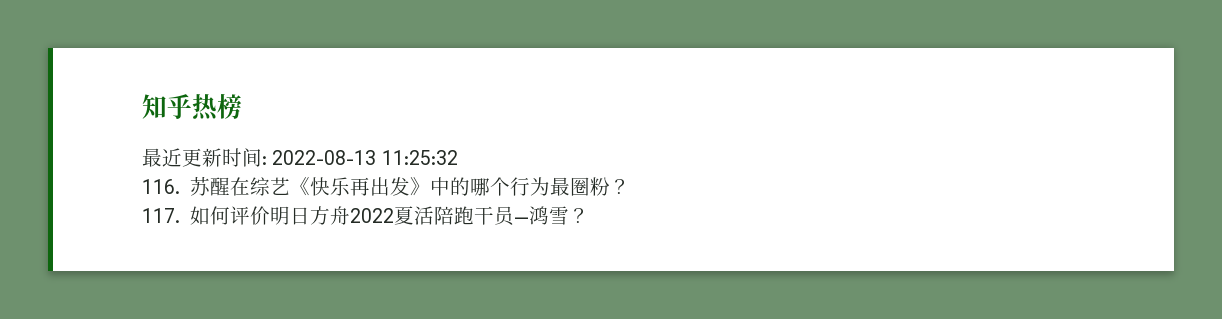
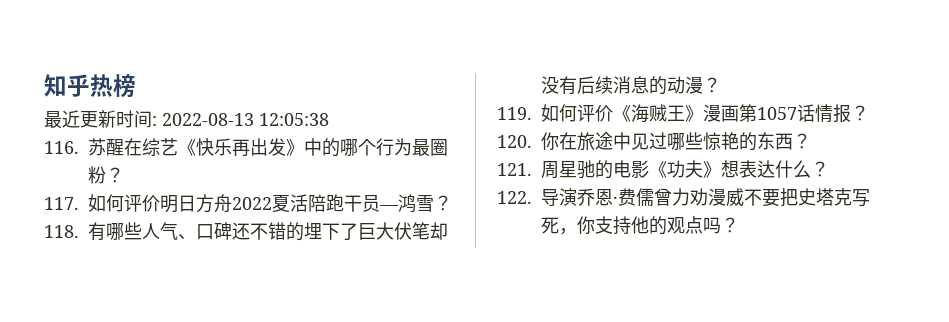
- 最近更新时间: 2022-08-13 11:25:32
+ 最近更新时间: 2022-08-13 12:05:38
+ 118.有哪些人气、口碑还不错的埋下了巨大伏笔却没有后续消息的动漫？
+ 119.如何评价《海贼王》漫画第1057话情报？
+ 120.你在旅途中见过哪些惊艳的东西？
+ 121.周星驰的电影《功夫》想表达什么？
+ 122.导演乔恩·费儒曾力劝漫威不要把史塔克写死，你支持他的观点吗？

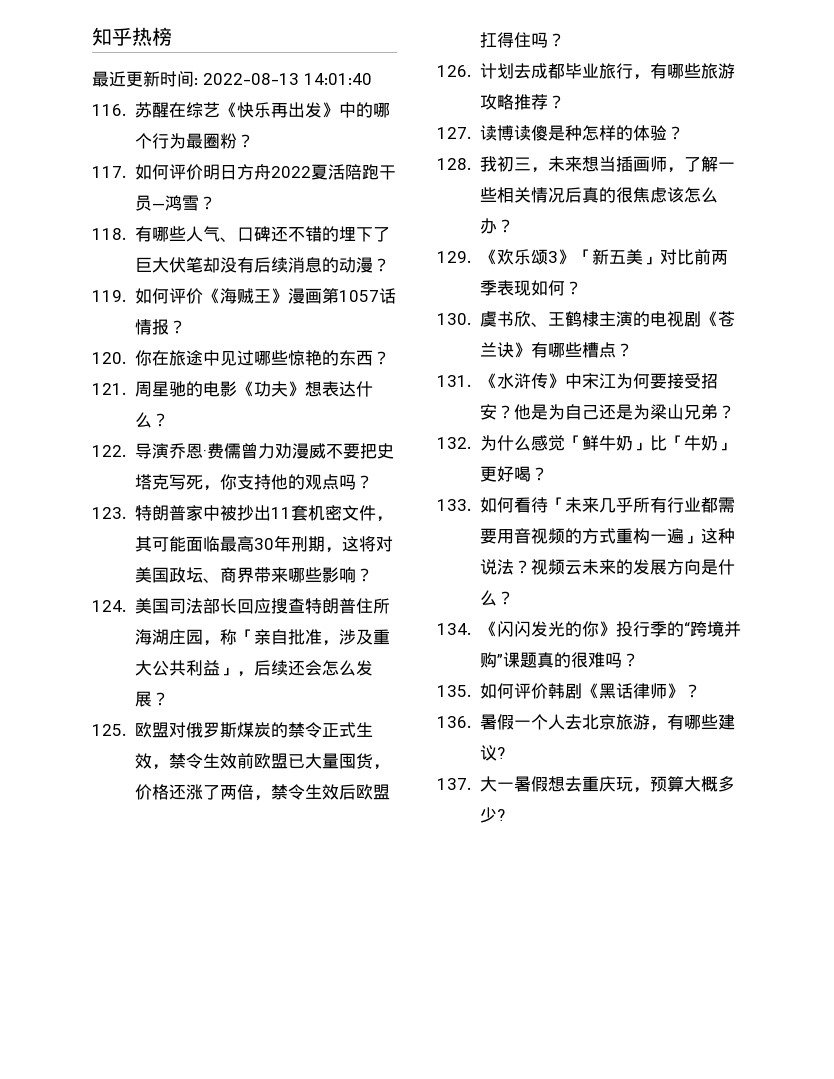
- 最近更新时间: 2022-08-13 12:05:38
+ 最近更新时间: 2022-08-13 14:01:40
+ 123.特朗普家中被抄出11套机密文件，其可能面临最高30年刑期，这将对美国政坛、商界带来哪些影响？
+ 124.美国司法部长回应搜查特朗普住所海湖庄园，称「亲自批准，涉及重大公共利益」，后续还会怎么发展？
+ 125.欧盟对俄罗斯煤炭的禁令正式生效，禁令生效前欧盟已大量囤货，价格还涨了两倍，禁令生效后欧盟扛得住吗？
+ 126.计划去成都毕业旅行，有哪些旅游攻略推荐？
+ 127.读博读傻是种怎样的体验？
+ 128.我初三，未来想当插画师，了解一些相关情况后真的很焦虑该怎么办？
+ 129.《欢乐颂3》「新五美」对比前两季表现如何？
+ 130.虞书欣、王鹤棣主演的电视剧《苍兰诀》有哪些槽点？
+ 131.《水浒传》中宋江为何要接受招安？他是为自己还是为梁山兄弟？
+ 132.为什么感觉「鲜牛奶」比「牛奶」更好喝？
+ 133.如何看待「未来几乎所有行业都需要用音视频的方式重构一遍」这种说法？视频云未来的发展方向是什么？
+ 134.《闪闪发光的你》投行季的“跨境并购”课题真的很难吗？
+ 135.如何评价韩剧《黑话律师》？
+ 136.暑假一个人去北京旅游，有哪些建议?
+ 137.大一暑假想去重庆玩，预算大概多少?

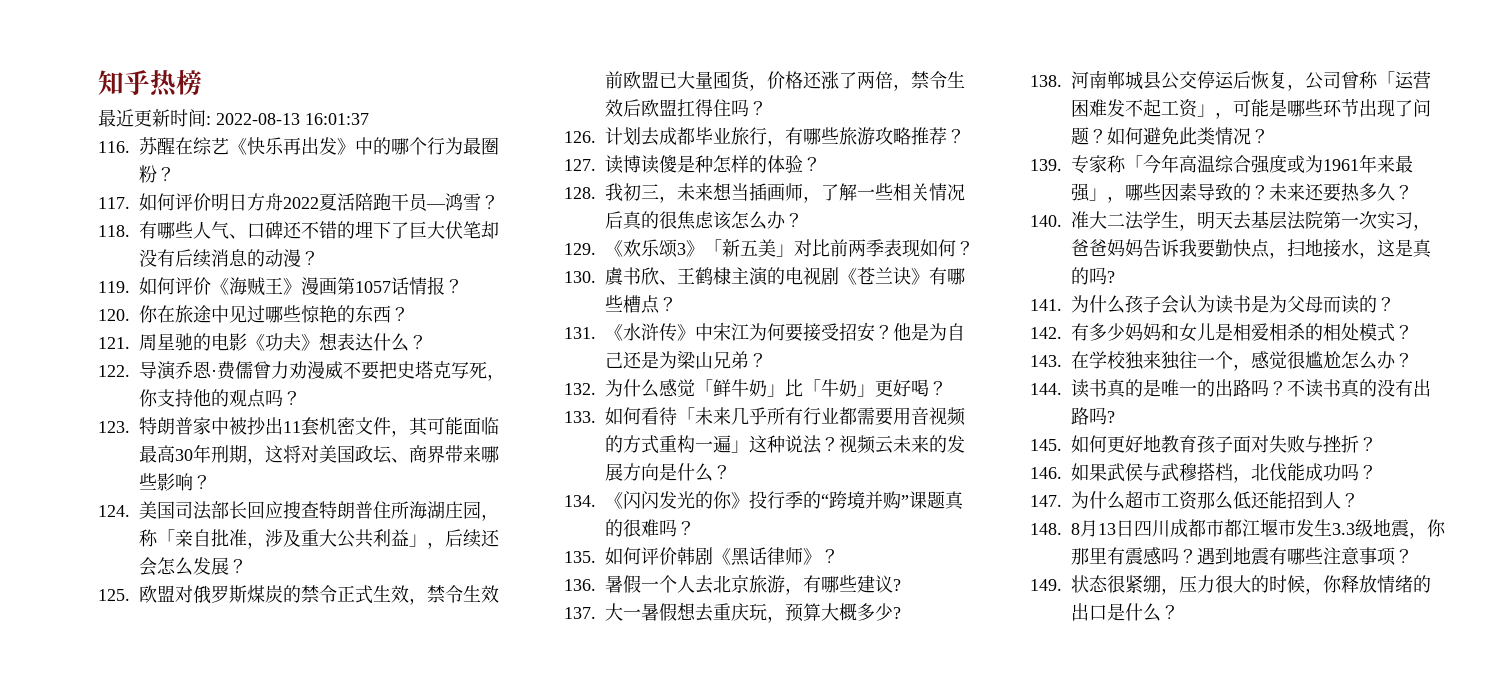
- 最近更新时间: 2022-08-13 14:01:40
+ 最近更新时间: 2022-08-13 16:01:37
+ 138.河南郸城县公交停运后恢复，公司曾称「运营困难发不起工资」，可能是哪些环节出现了问题？如何避免此类情况？
+ 139.专家称「今年高温综合强度或为1961年来最强」，哪些因素导致的？未来还要热多久？
+ 140.准大二法学生，明天去基层法院第一次实习，爸爸妈妈告诉我要勤快点，扫地接水，这是真的吗?
+ 141.为什么孩子会认为读书是为父母而读的？
+ 142.有多少妈妈和女儿是相爱相杀的相处模式？
+ 143.在学校独来独往一个，感觉很尴尬怎么办？
+ 144.读书真的是唯一的出路吗？不读书真的没有出路吗?
+ 145.如何更好地教育孩子面对失败与挫折？
+ 146.如果武侯与武穆搭档，北伐能成功吗？
+ 147.为什么超市工资那么低还能招到人？
+ 148. 8月13日四川成都市都江堰市发生3.3级地震，你那里有震感吗？遇到地震有哪些注意事项？
+ 149.状态很紧绷，压力很大的时候，你释放情绪的出口是什么？

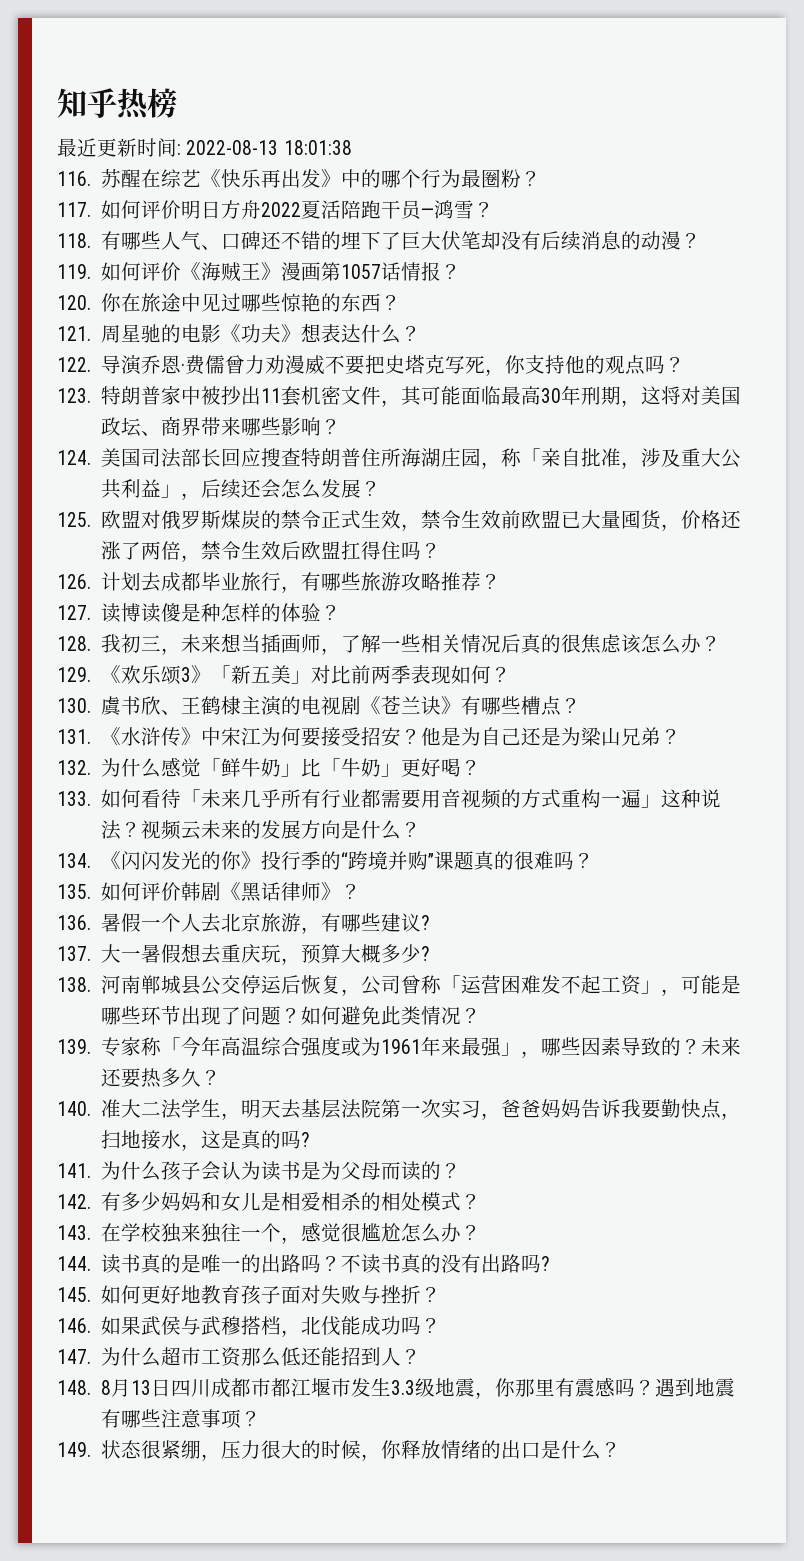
- 最近更新时间: 2022-08-13 16:01:37
+ 最近更新时间: 2022-08-13 18:01:38

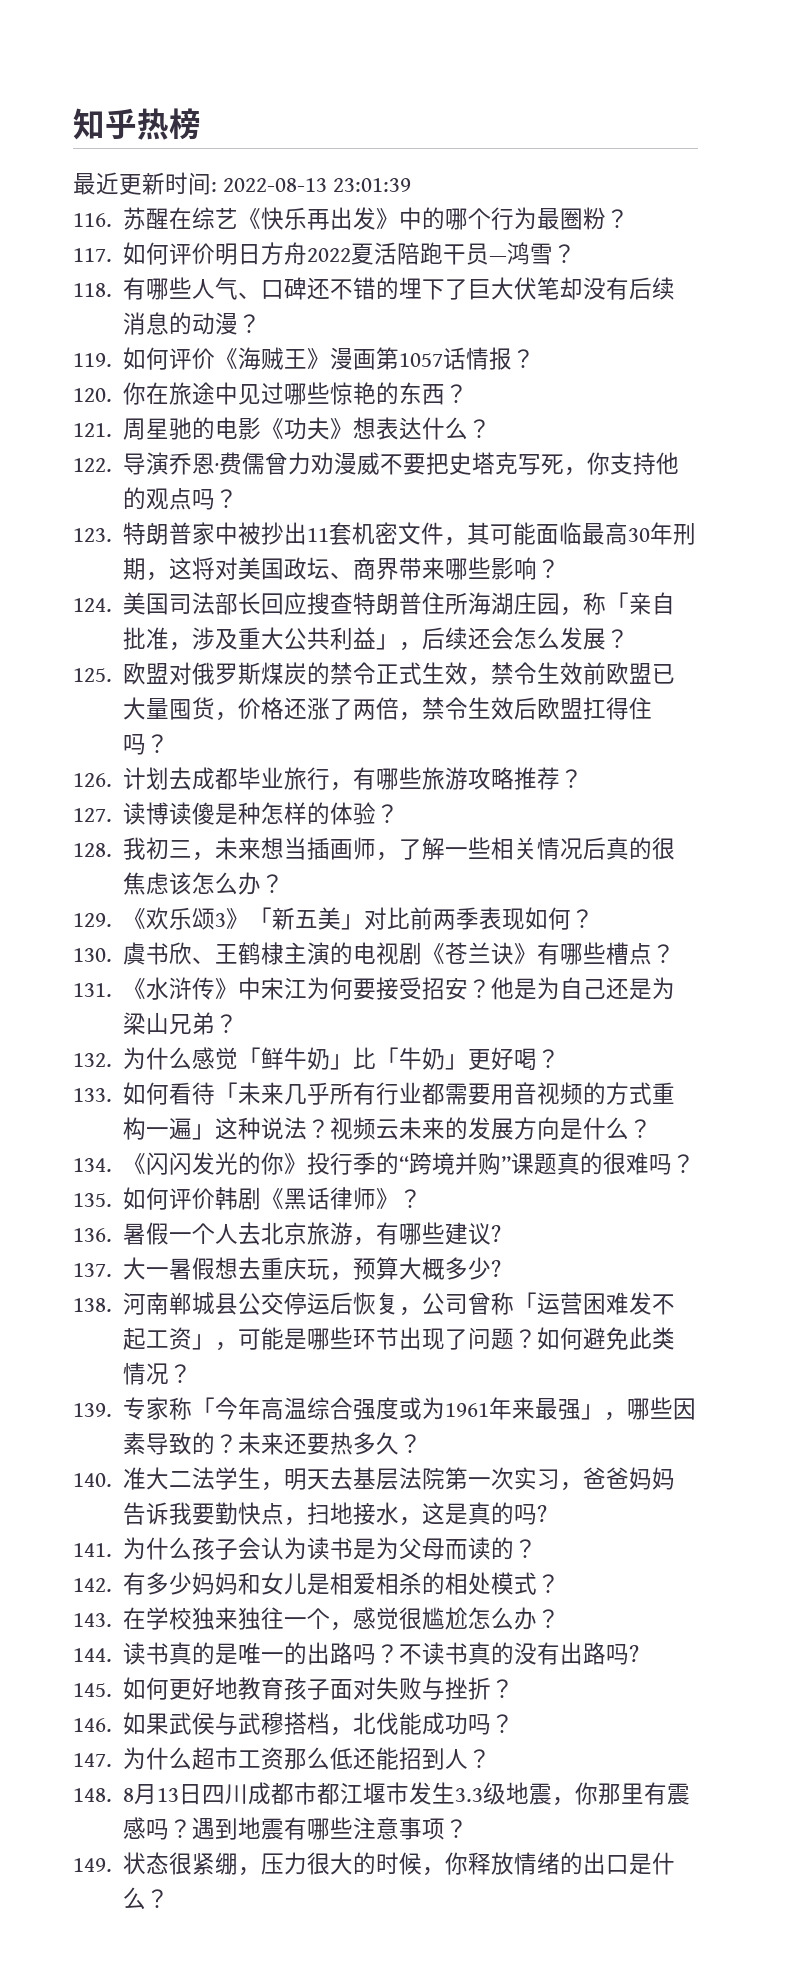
- 最近更新时间: 2022-08-13 18:01:38
+ 最近更新时间: 2022-08-13 23:01:39

